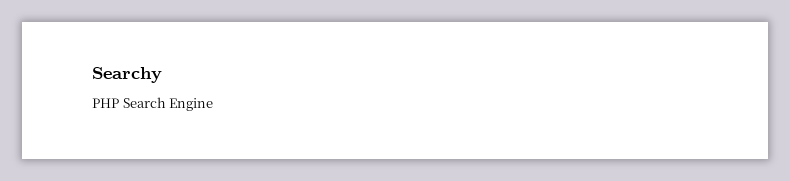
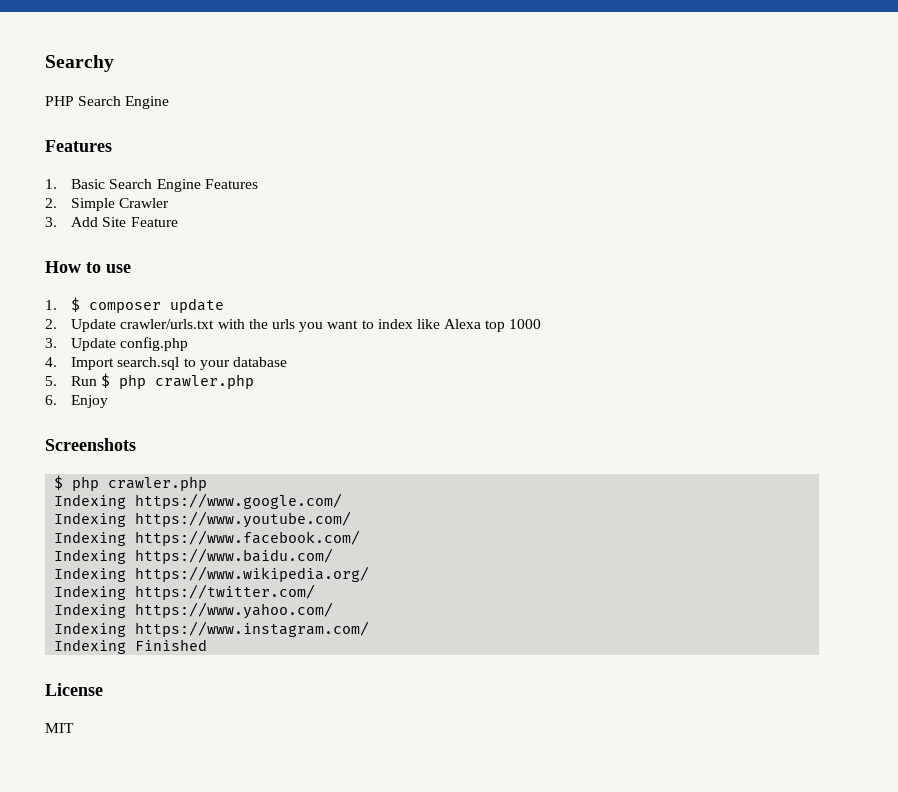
  PHP Search Engine
+ Features
+ 1. Basic Search Engine Features
+ 2. Simple Crawler
+ 3. Add Site Feature
+ How to use
+ 1. $ composer update
+ 2. Update crawler/urls.txt with the urls you want to index like Alexa top 1000
+ 3. Update config.php
+ 4. Import search.sql to your database
+ 5. Run $ php crawler.php
+ 6. Enjoy
+ Screenshots
+ $ php crawler.php
+ Indexing https://www.google.com/
+ Indexing https://www.youtube.com/
+ Indexing https://www.facebook.com/
+ Indexing https://www.baidu.com/
+ Indexing https://www.wikipedia.org/
+ Indexing https://twitter.com/
+ Indexing https://www.yahoo.com/
+ Indexing https://www.instagram.com/
+ Indexing Finished
+ License
+ MIT

